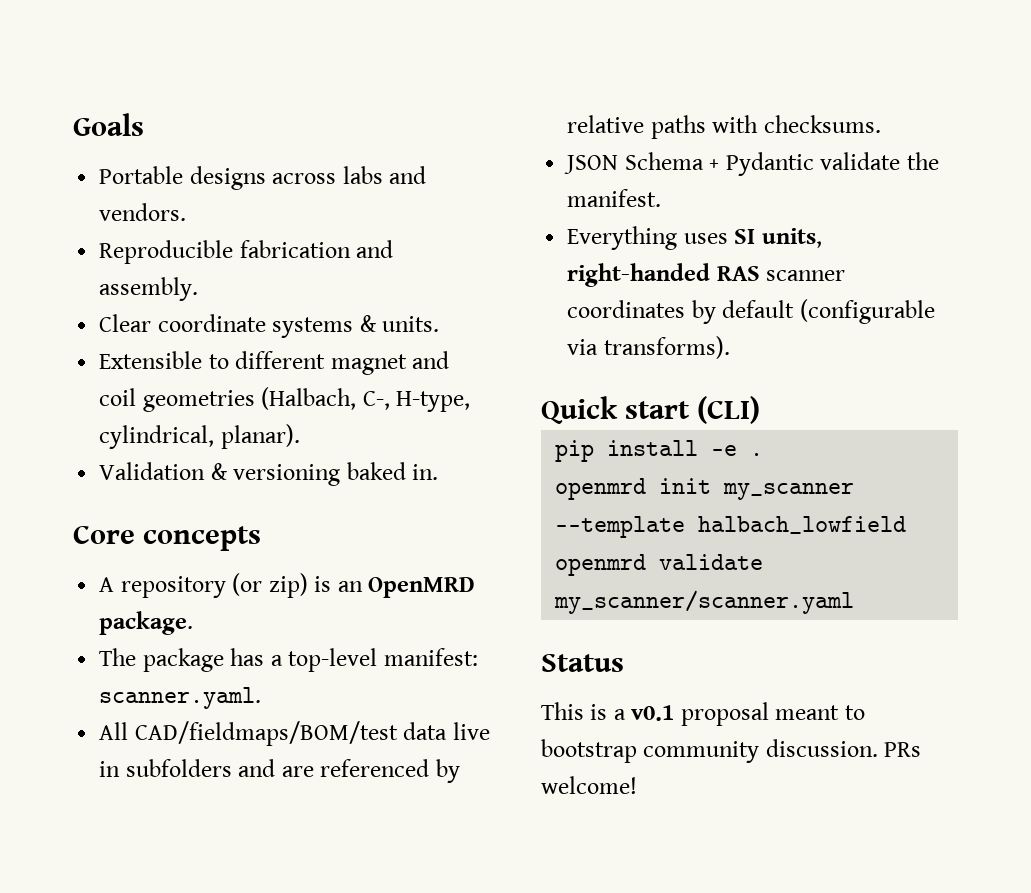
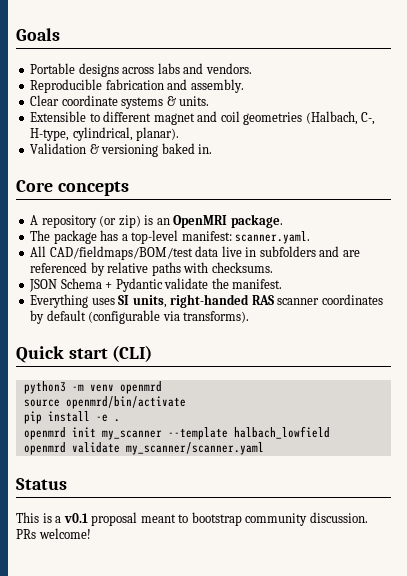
- A repository (or zip) is an OpenMRD package.
+ A repository (or zip) is an OpenMRI package.
+ python3 -m venv openmrd
+ source openmrd/bin/activate

